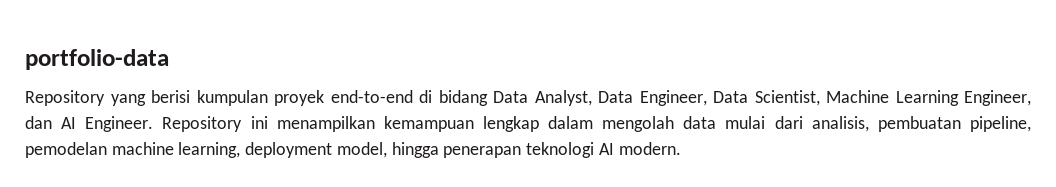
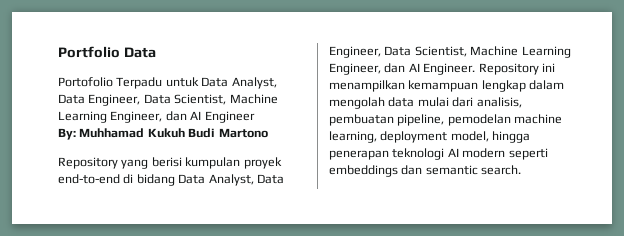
- portfolio-data
+ Portfolio Data
+ Portofolio Terpadu untuk Data Analyst, Data Engineer, Data Scientist, Machine Learning Engineer, dan AI Engineer
+ By: Muhhamad Kukuh Budi Martono
- Repository ini menampilkan kemampuan lengkap dalam mengolah data mulai dari analisis, pembuatan pipeline, pemodelan machine learning, deployment model, hingga penerapan teknologi AI modern.
+ Repository ini menampilkan kemampuan lengkap dalam mengolah data mulai dari analisis, pembuatan pipeline, pemodelan machine learning, deployment model, hingga penerapan teknologi AI modern seperti embeddings dan semantic search.

